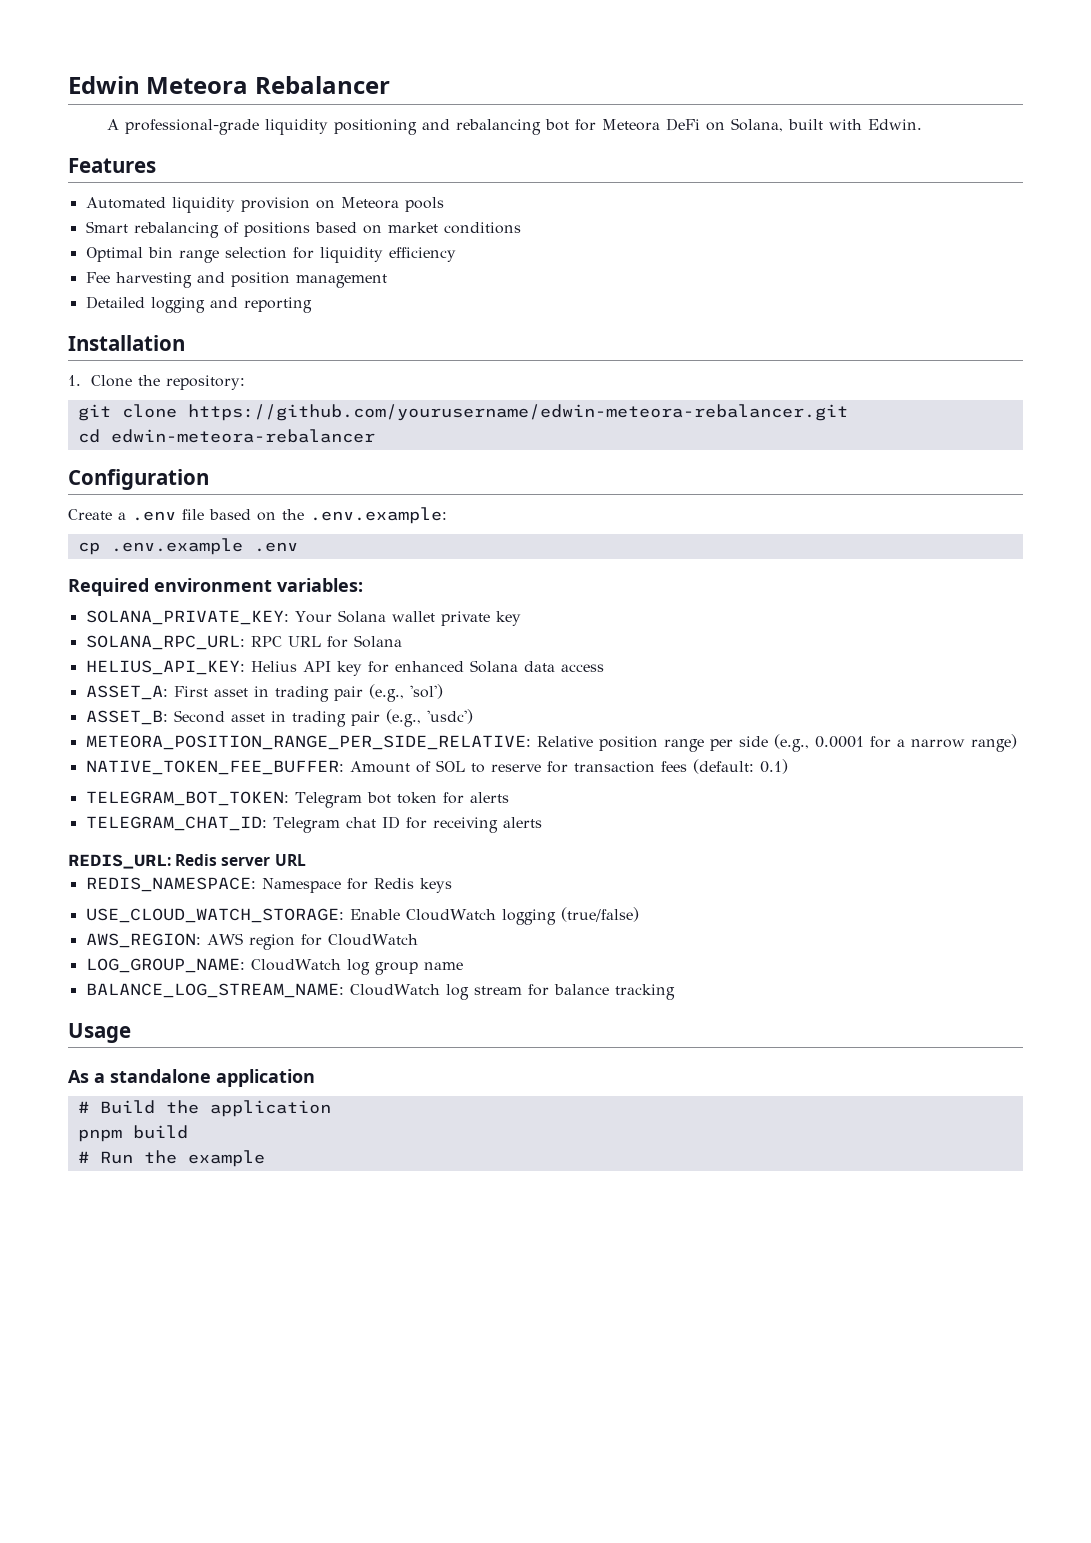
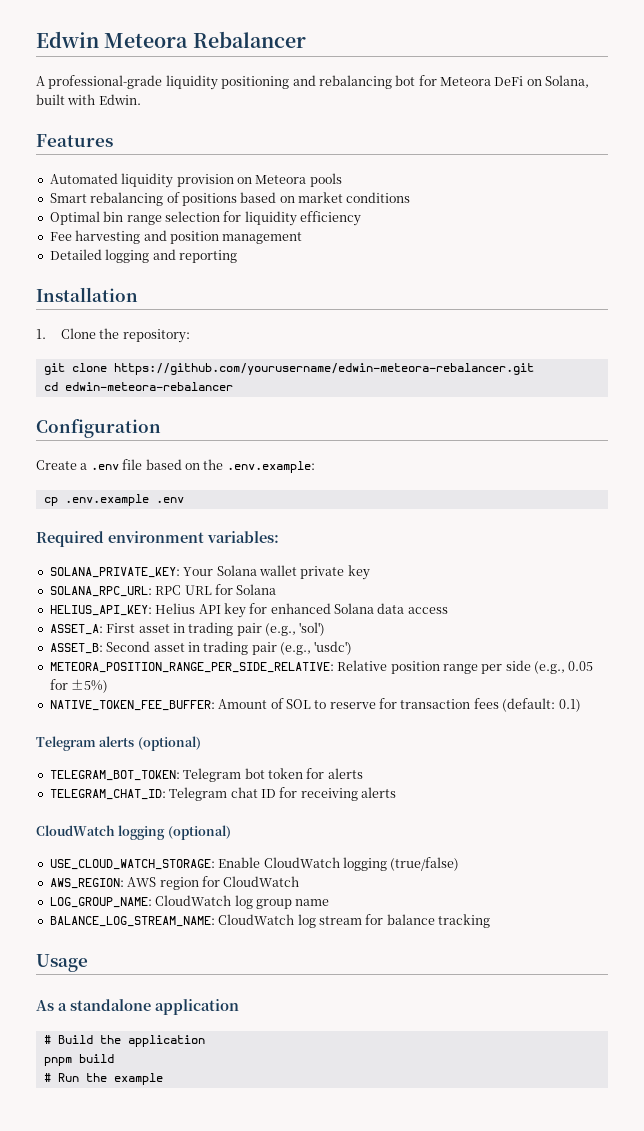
- METEORA_POSITION_RANGE_PER_SIDE_RELATIVE: Relative position range per side (e.g., 0.0001 for a narrow range)
+ METEORA_POSITION_RANGE_PER_SIDE_RELATIVE: Relative position range per side (e.g., 0.05 for ±5%)
+ Telegram alerts (optional)
- REDIS_URL: Redis server URL
- REDIS_NAMESPACE: Namespace for Redis keys
+ CloudWatch logging (optional)

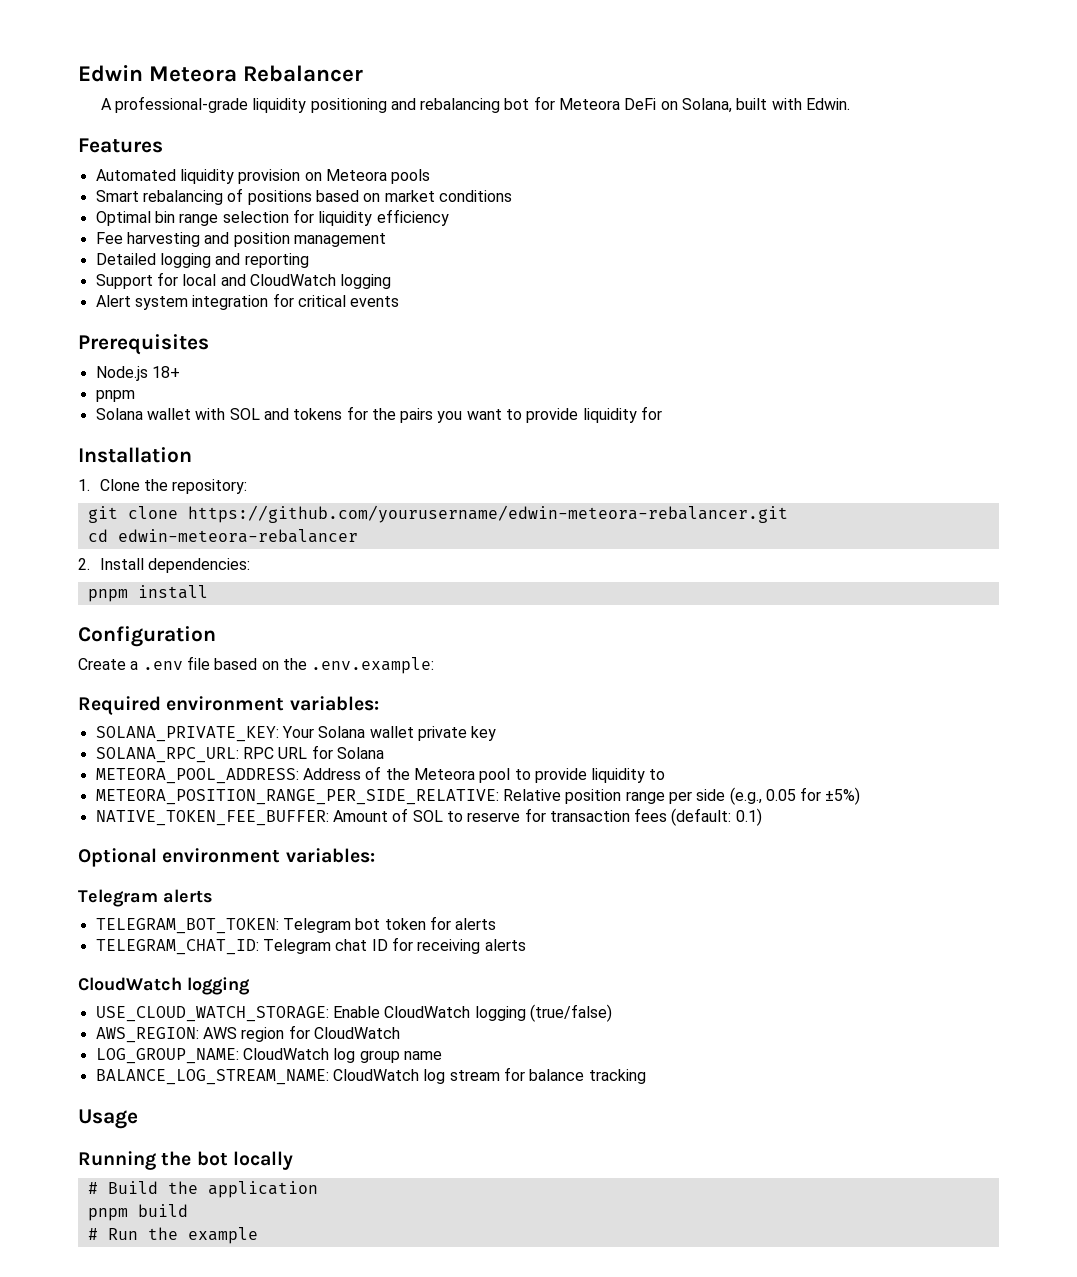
+ Support for local and CloudWatch logging
+ Alert system integration for critical events
+ Prerequisites
+ Node.js 18+
+ pnpm
+ Solana wallet with SOL and tokens for the pairs you want to provide liquidity for
+ 2. Install dependencies:
+ pnpm install
- cp .env.example .env
- HELIUS_API_KEY: Helius API key for enhanced Solana data access
- ASSET_A: First asset in trading pair (e.g., 'sol')
- ASSET_B: Second asset in trading pair (e.g., 'usdc')
+ METEORA_POOL_ADDRESS: Address of the Meteora pool to provide liquidity to
+ Optional environment variables:
- Telegram alerts (optional)
+ Telegram alerts
  TELEGRAM_CHAT_ID: Telegram chat ID for receiving alerts
- CloudWatch logging (optional)
+ CloudWatch logging
- As a standalone application
+ Running the bot locally

